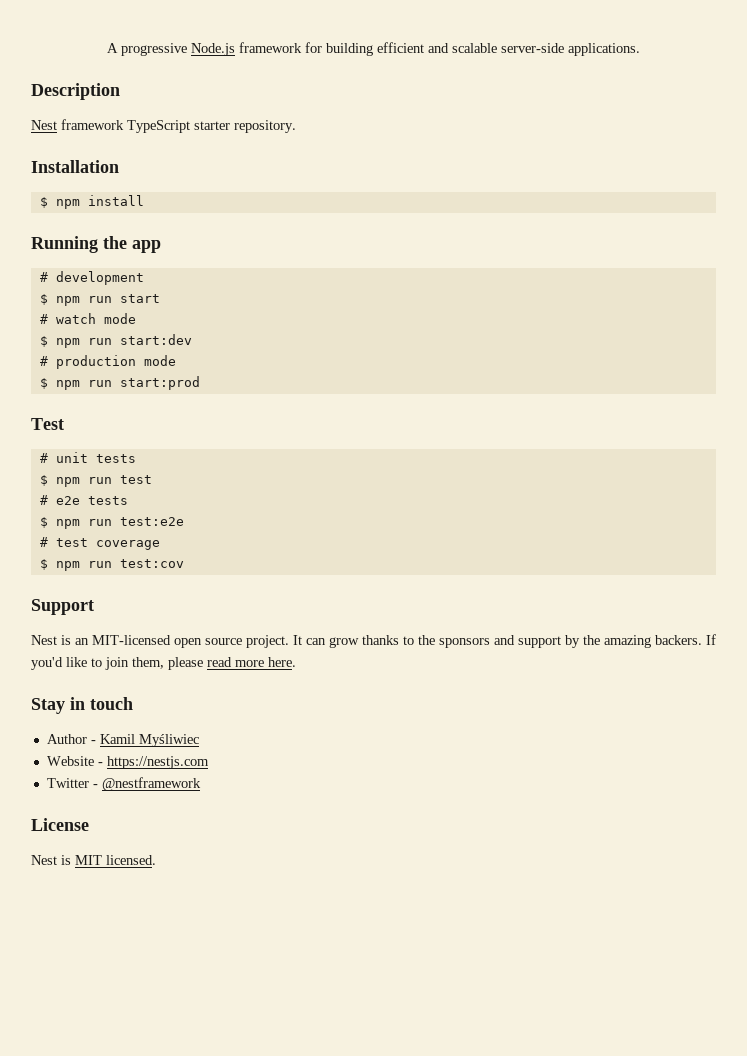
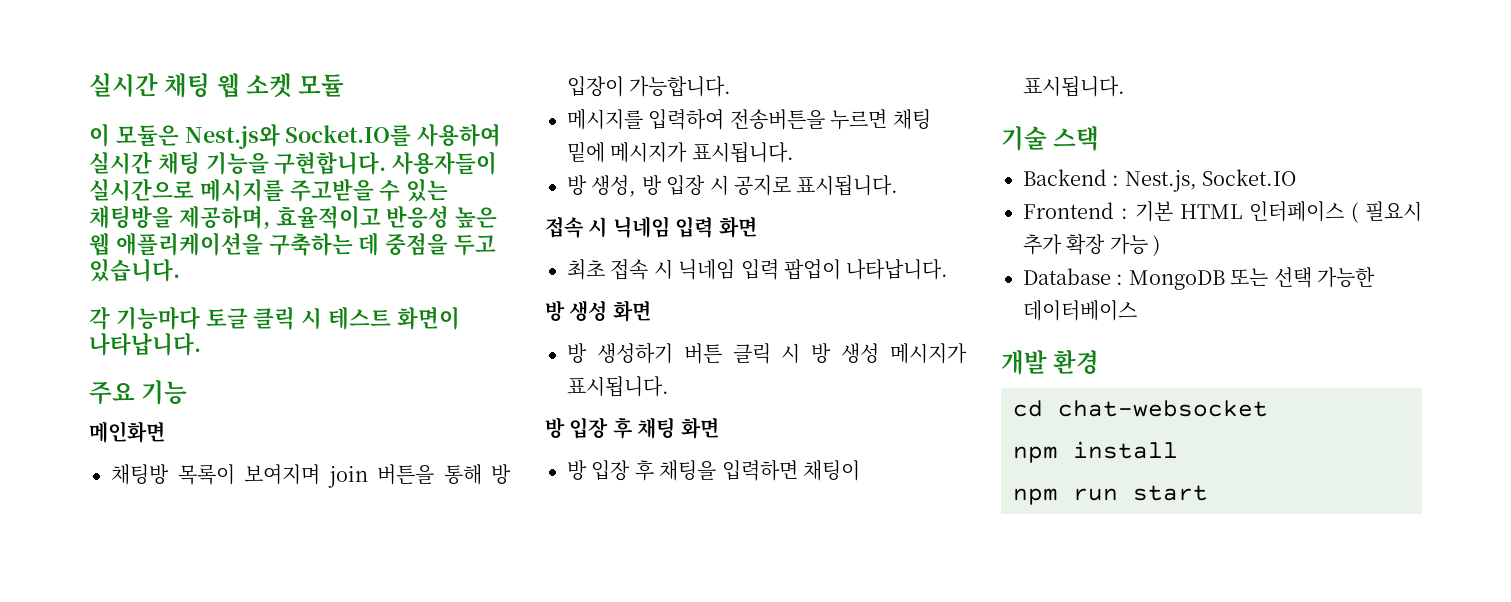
- A progressive Node.js framework for building efficient and scalable server-side applications.
- Description
- Nest framework TypeScript starter repository.
- Installation
- $ npm install
- Running the app
- # development
- $ npm run start
- # watch mode
- $ npm run start:dev
- # production mode
- $ npm run start:prod
- Test
- # unit tests
- $ npm run test
- # e2e tests
- $ npm run test:e2e
- # test coverage
- $ npm run test:cov
- Support
- Nest is an MIT-licensed open source project. It can grow thanks to the sponsors and support by the amazing backers. If you'd like to join them, please read more here.
- Stay in touch
- Author - Kamil Myśliwiec
- Website - https://nestjs.com
- Twitter - @nestframework
- License
- Nest is MIT licensed.
+ 실시간 채팅 웹 소켓 모듈
+ 이 모듈은 Nest.js와 Socket.IO를 사용하여 실시간 채팅 기능을 구현합니다. 사용자들이 실시간으로 메시지를 주고받을 수 있는 채팅방을 제공하며, 효율적이고 반응성 높은 웹 애플리케이션을 구축하는 데 중점을 두고 있습니다.
+ 각 기능마다 토글 클릭 시 테스트 화면이 나타납니다.
+ 주요 기능
+ 메인화면
+ 채팅방 목록이 보여지며 join 버튼을 통해 방 입장이 가능합니다.
+ 메시지를 입력하여 전송버튼을 누르면 채팅 밑에 메시지가 표시됩니다.
+ 방 생성, 방 입장 시 공지로 표시됩니다.
+ 접속 시 닉네임 입력 화면
+ 최초 접속 시 닉네임 입력 팝업이 나타납니다.
+ 방 생성 화면
+ 방 생성하기 버튼 클릭 시 방 생성 메시지가 표시됩니다.
+ 방 입장 후 채팅 화면
+ 방 입장 후 채팅을 입력하면 채팅이 표시됩니다.
+ 기술 스택
+ Backend : Nest.js, Socket.IO
+ Frontend : 기본 HTML 인터페이스 ( 필요시 추가 확장 가능 )
+ Database : MongoDB 또는 선택 가능한 데이터베이스
+ 개발 환경
+ cd chat-websocket
+ npm install
+ npm run start

